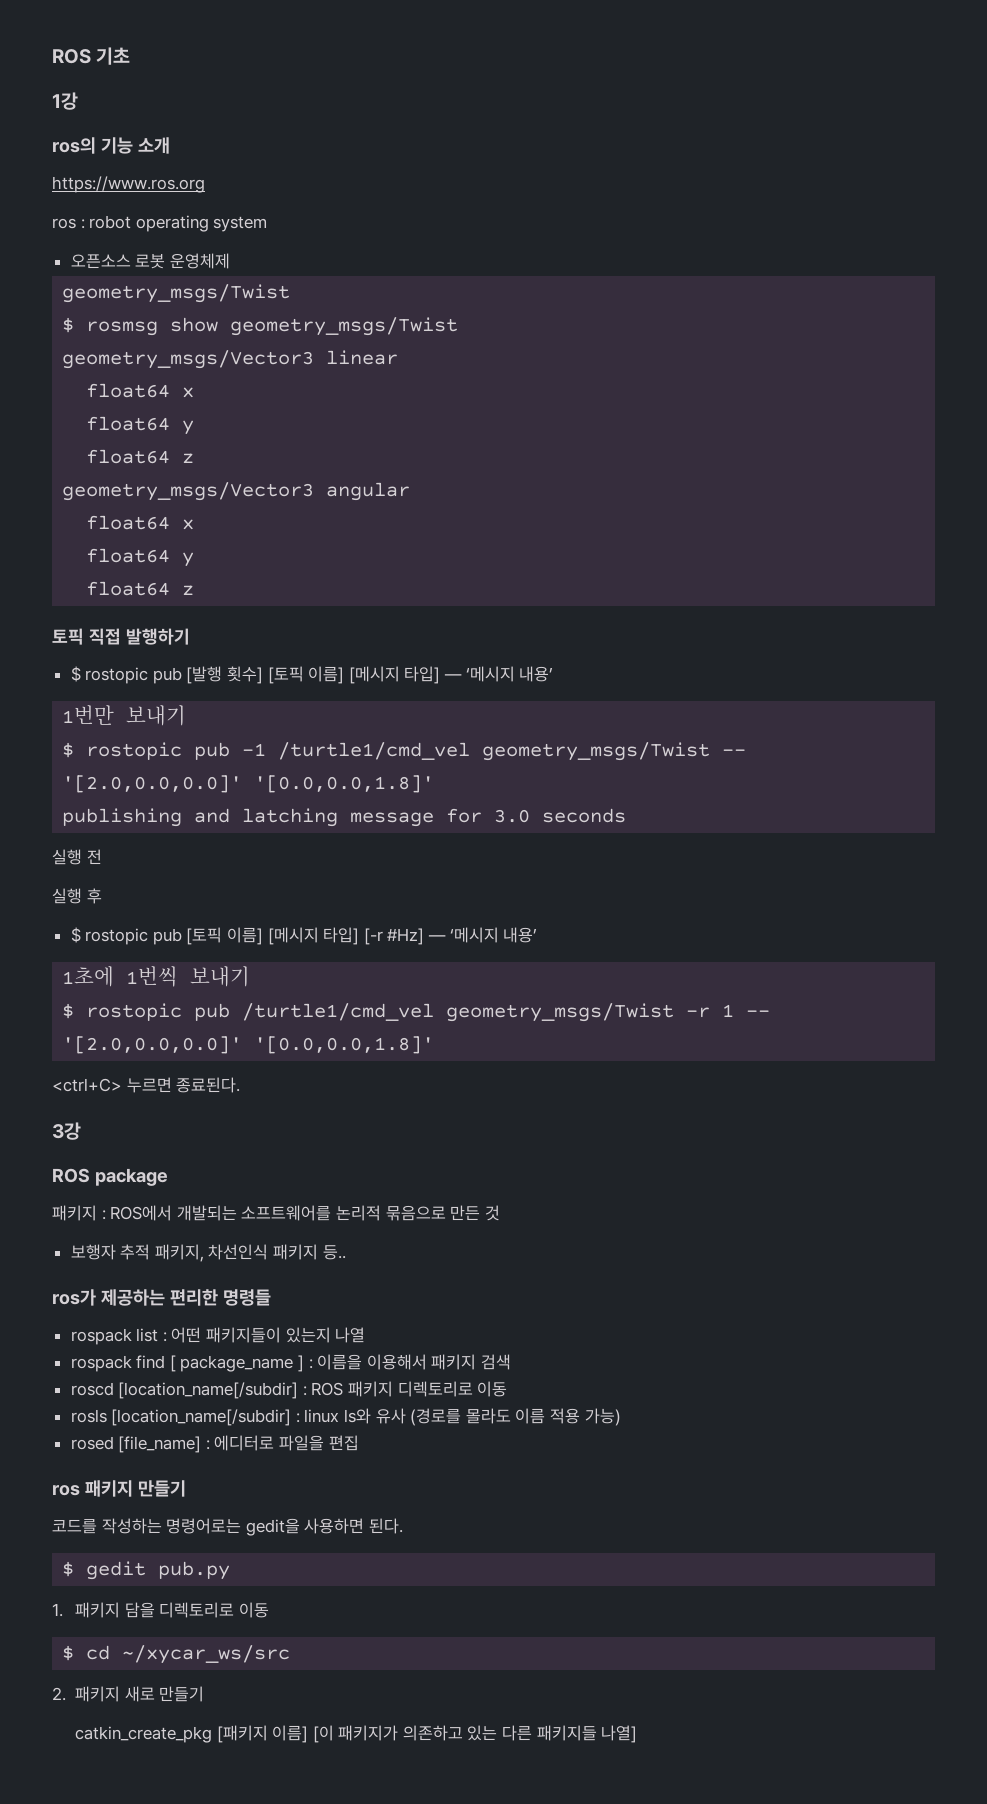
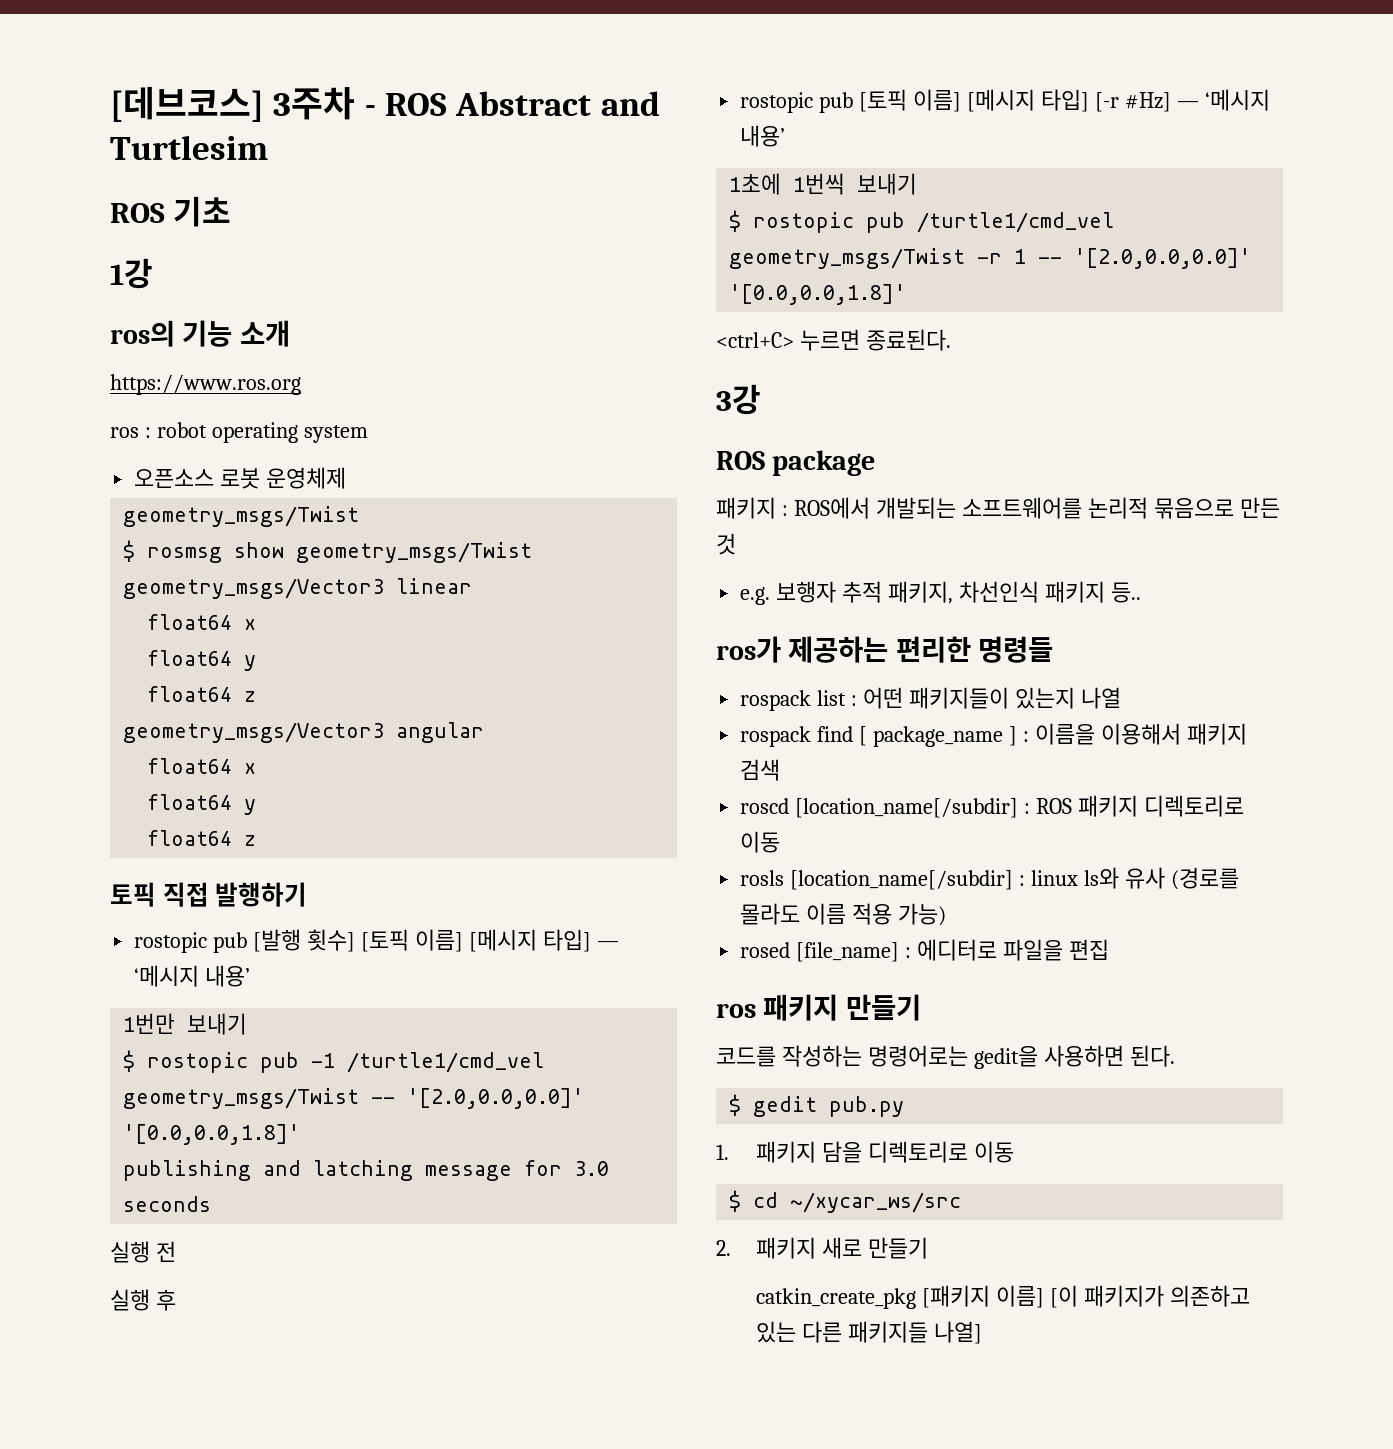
+ [데브코스] 3주차 - ROS Abstract and Turtlesim
- $ rostopic pub [발행 횟수] [토픽 이름] [메시지 타입] — ‘메시지 내용’
+ rostopic pub [발행 횟수] [토픽 이름] [메시지 타입] — ‘메시지 내용’
- $ rostopic pub [토픽 이름] [메시지 타입] [-r #Hz] — ‘메시지 내용’
+ rostopic pub [토픽 이름] [메시지 타입] [-r #Hz] — ‘메시지 내용’
- 보행자 추적 패키지, 차선인식 패키지 등..
+ e.g. 보행자 추적 패키지, 차선인식 패키지 등..

